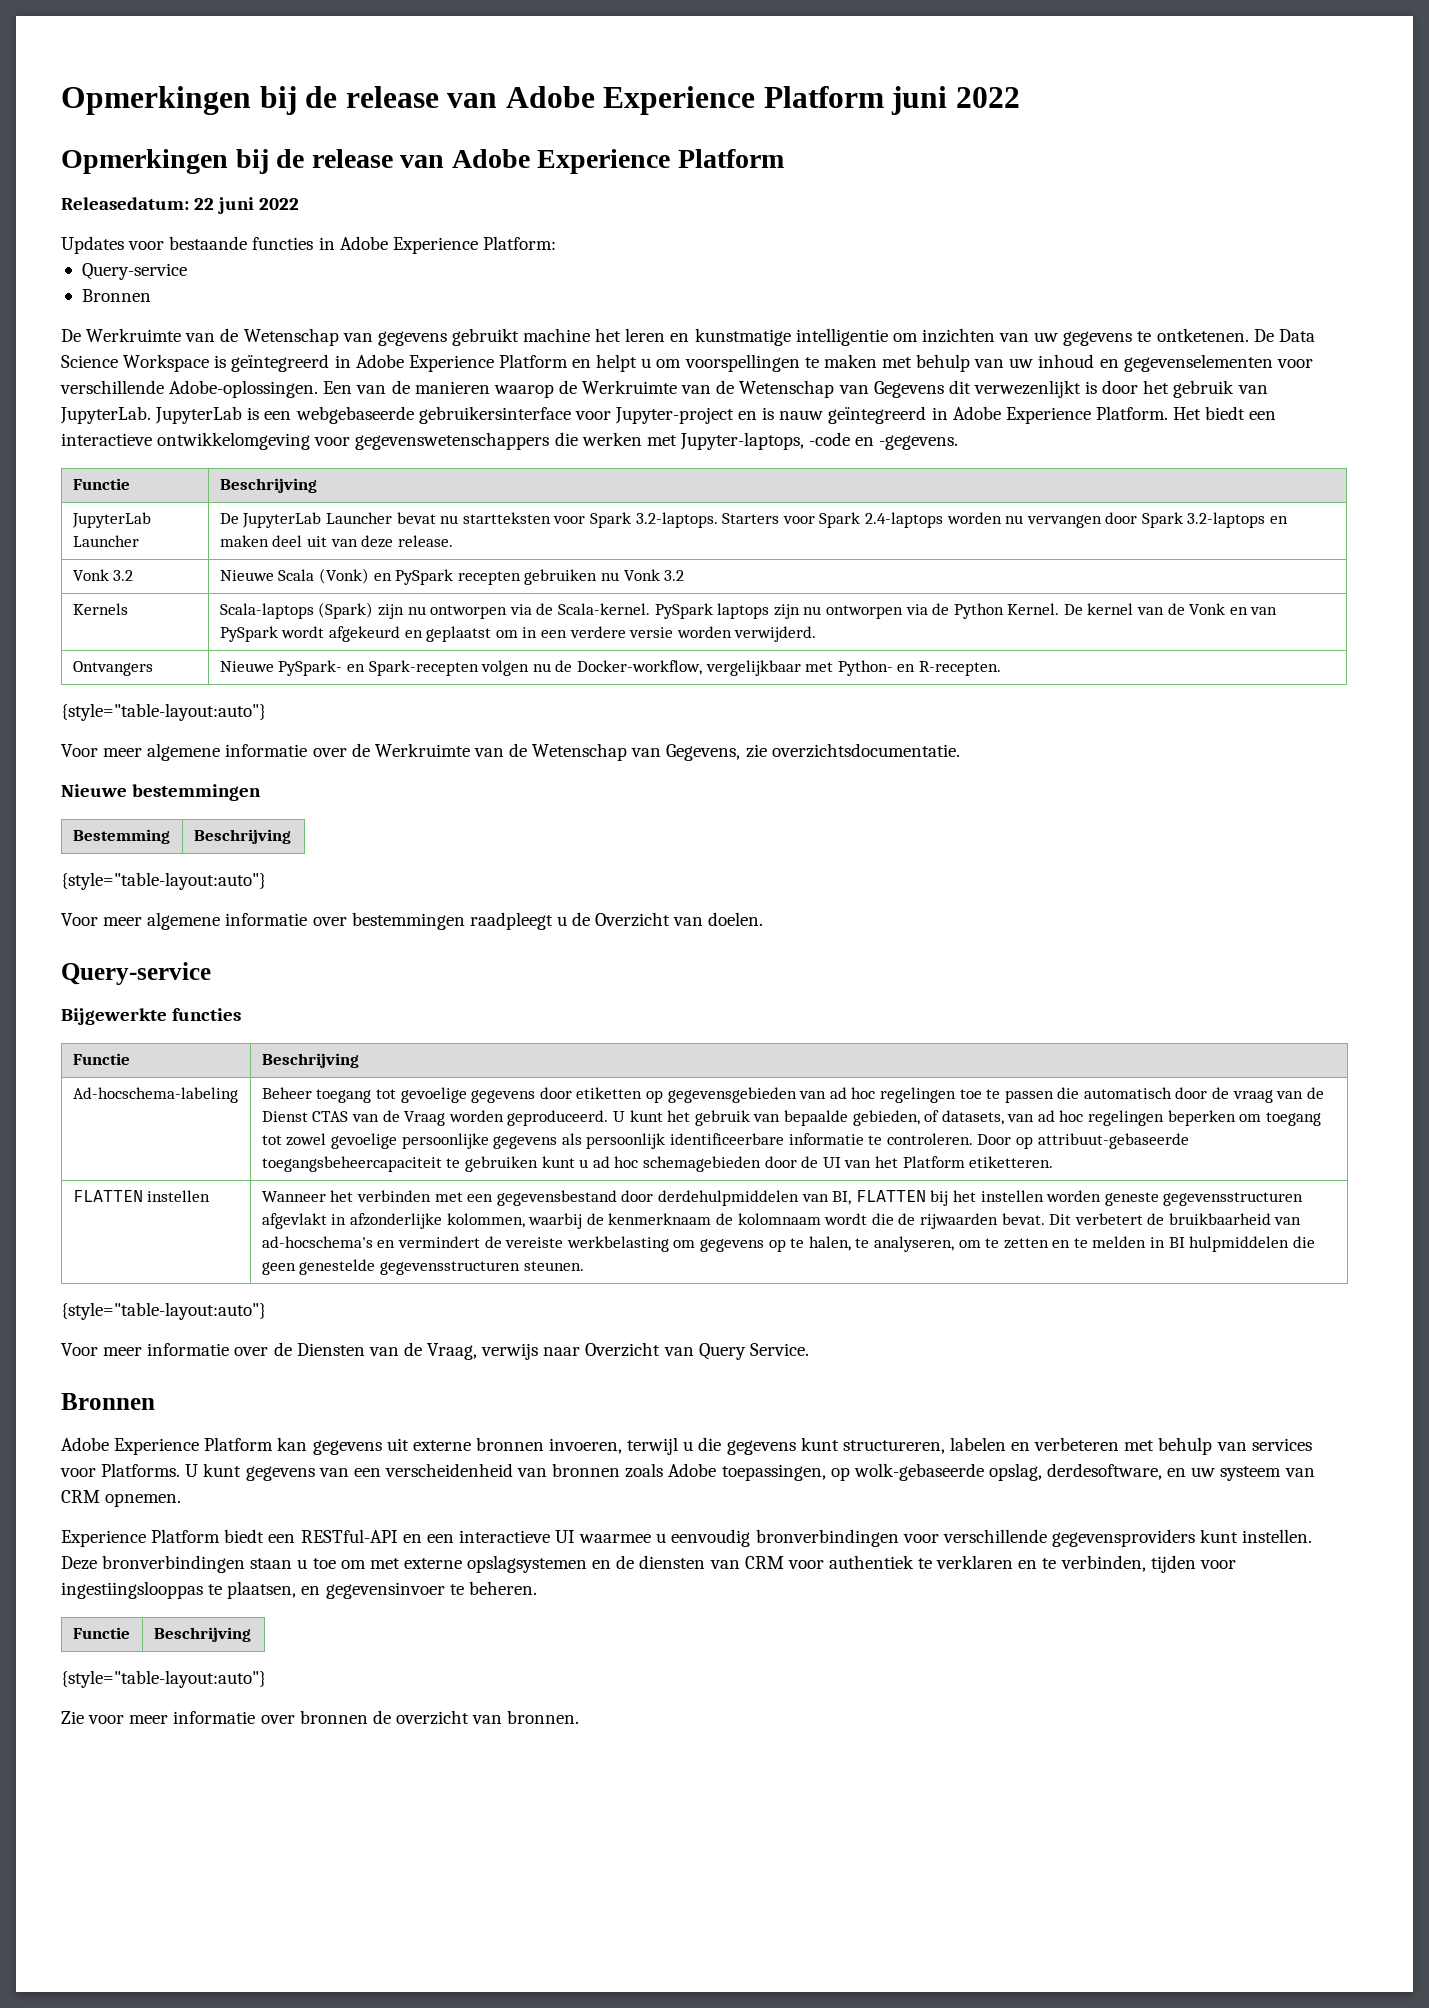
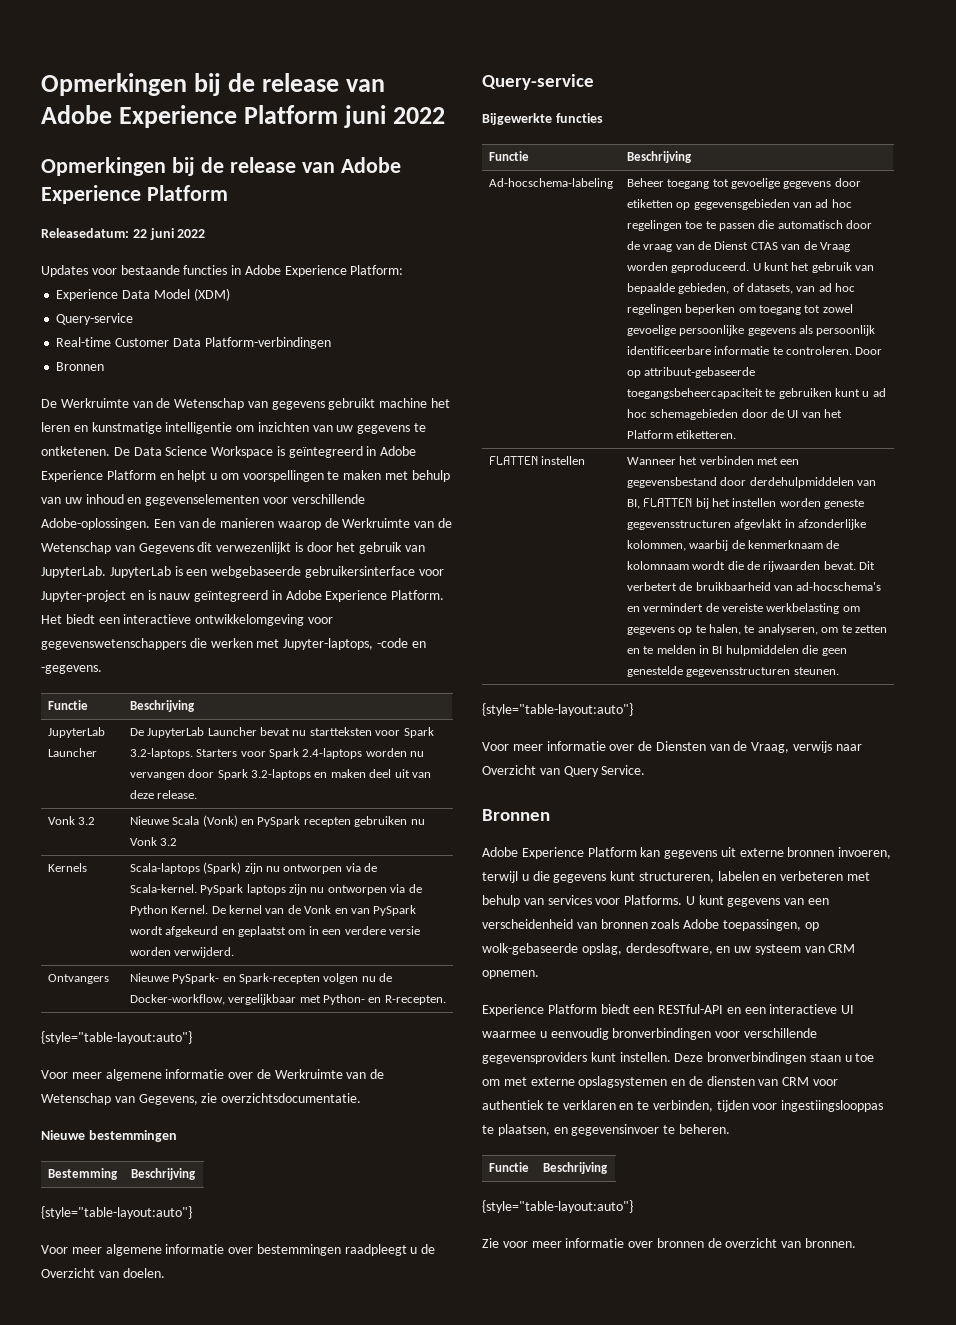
  Updates voor bestaande functies in Adobe Experience Platform:
+ Experience Data Model (XDM)
  Query-service
+ Real-time Customer Data Platform-verbindingen

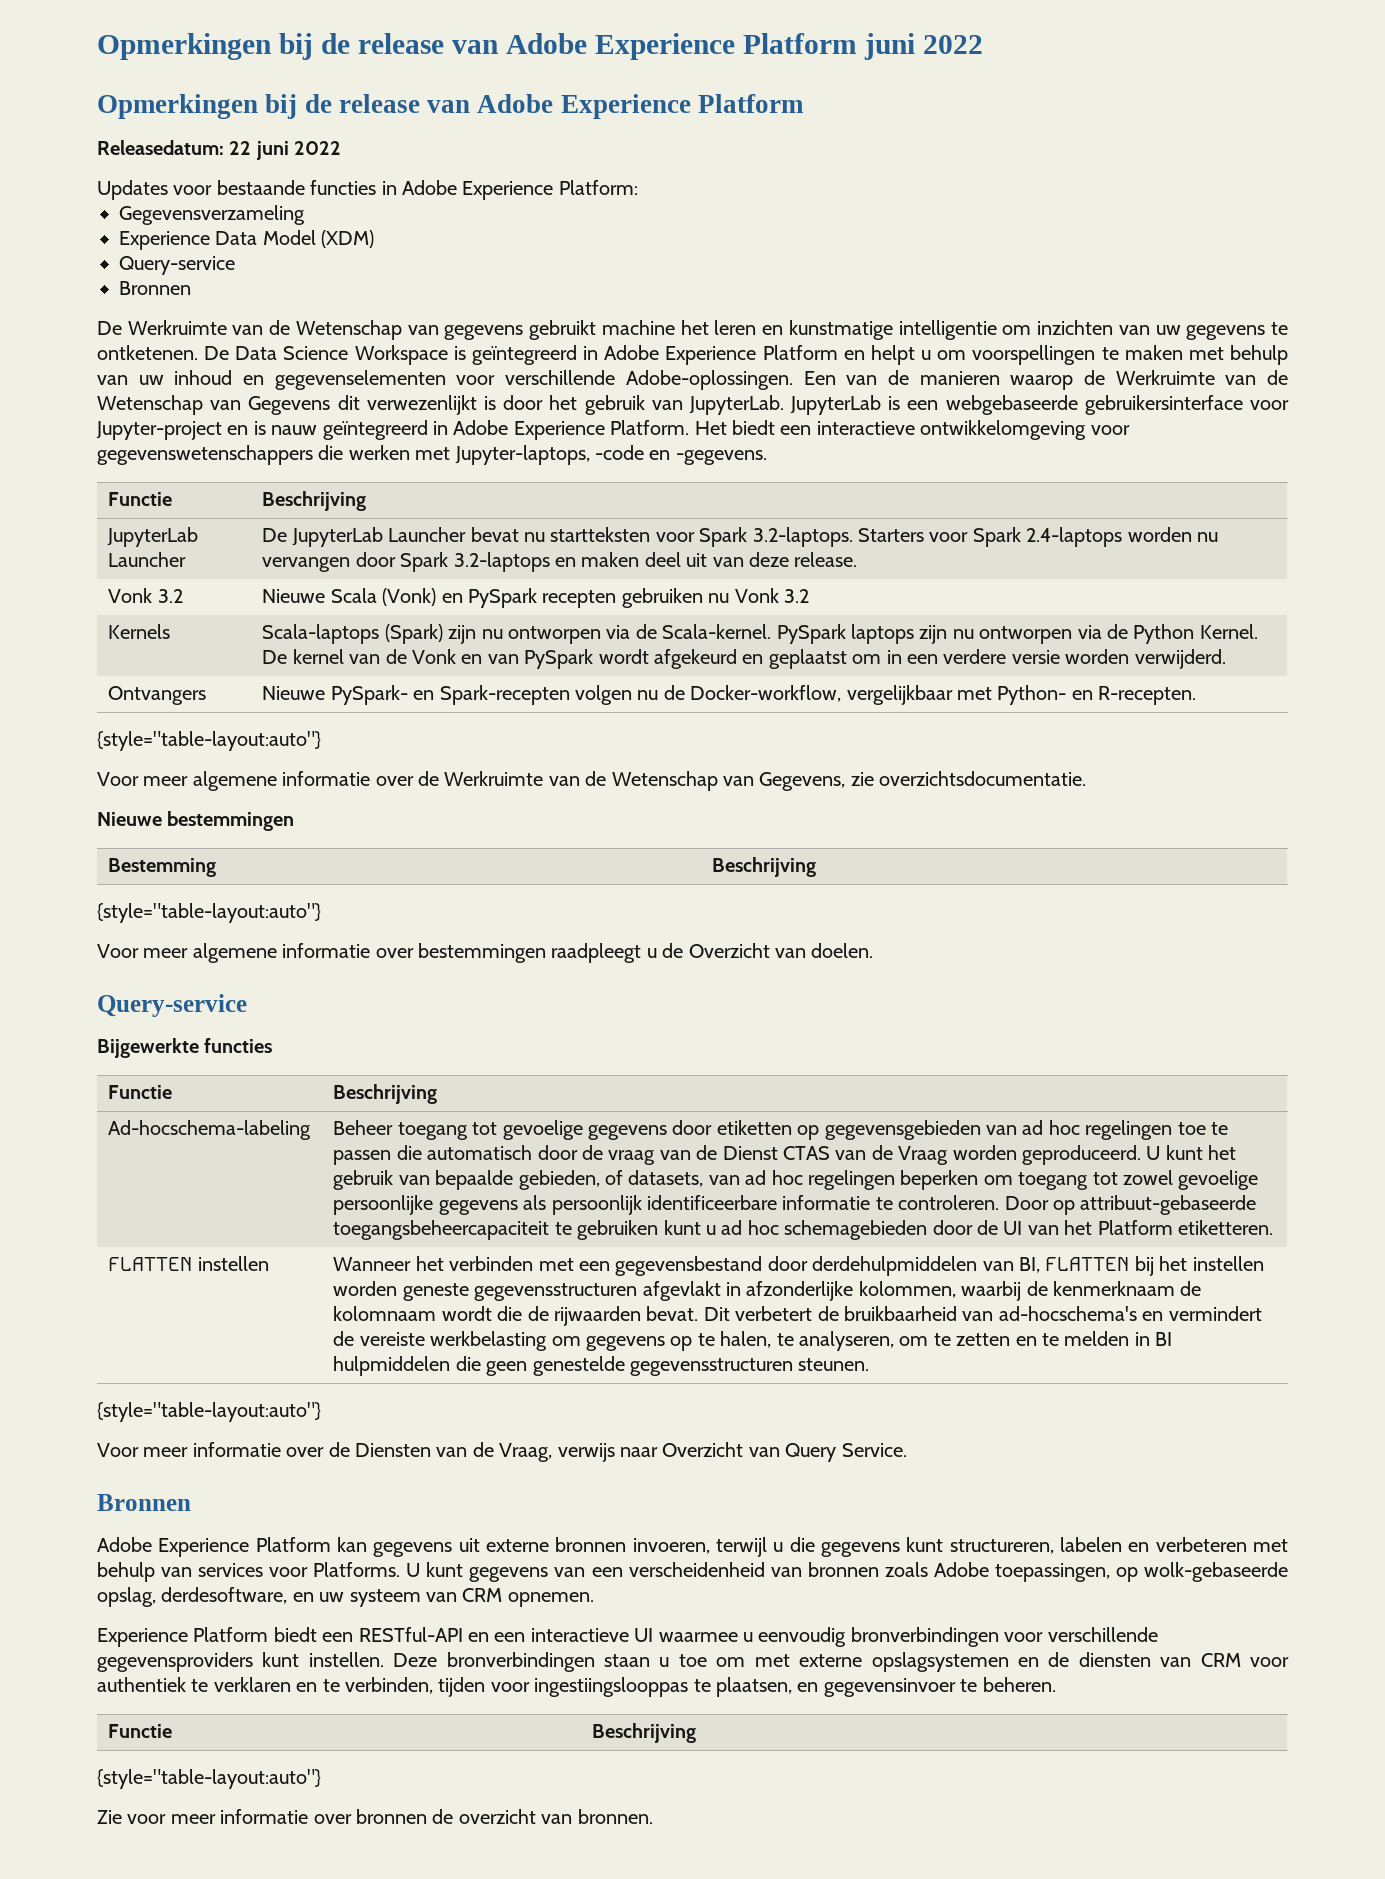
+ Gegevensverzameling
- Real-time Customer Data Platform-verbindingen

